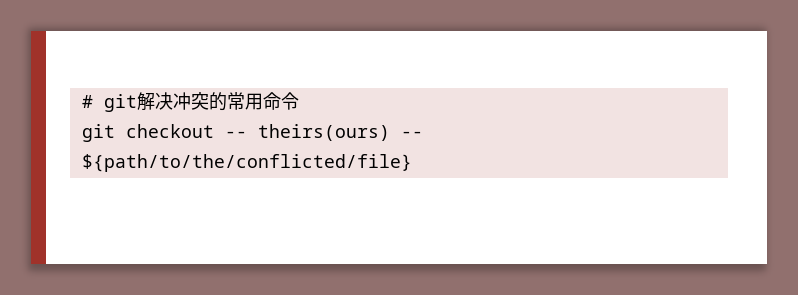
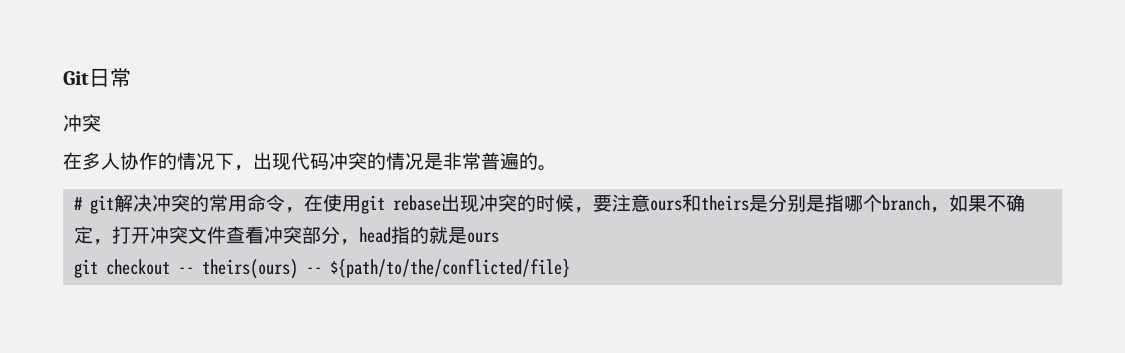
+ Git日常
+ 冲突
+ 在多人协作的情况下，出现代码冲突的情况是非常普遍的。
- # git解决冲突的常用命令
+ # git解决冲突的常用命令，在使用git rebase出现冲突的时候，要注意ours和theirs是分别是指哪个branch，如果不确定，打开冲突文件查看冲突部分，head指的就是ours

